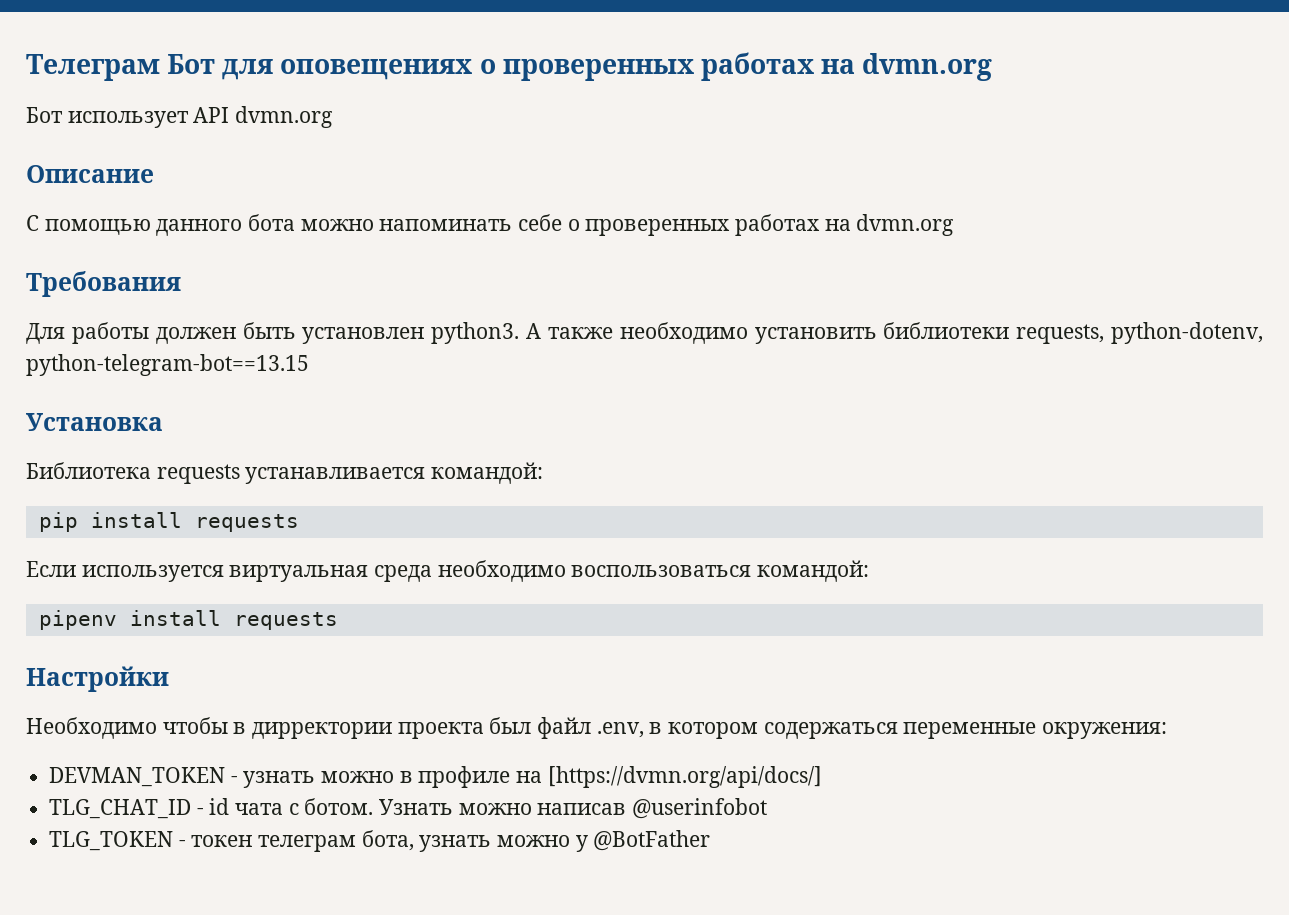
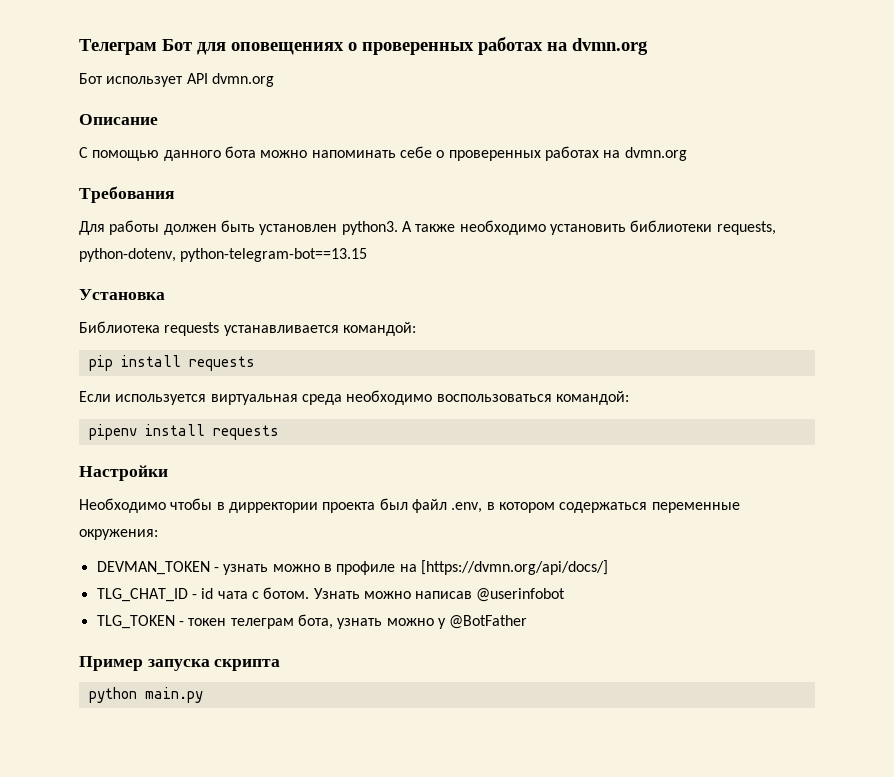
+ Пример запуска скрипта
+ python main.py

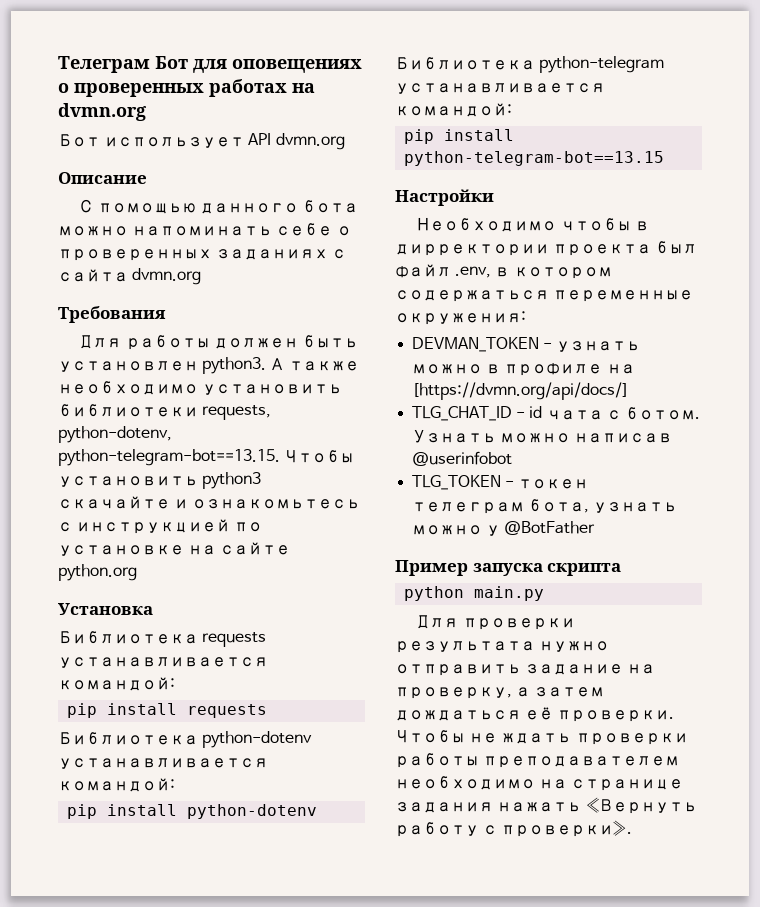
- С помощью данного бота можно напоминать себе о проверенных работах на dvmn.org
+ С помощью данного бота можно напоминать себе о проверенных заданиях с сайта dvmn.org
- А также необходимо установить библиотеки requests, python-dotenv, python-telegram-bot==13.15
+ А также необходимо установить библиотеки requests, python-dotenv, python-telegram-bot==13.15. Чтобы установить python3 скачайте и ознакомьтесь с инструкцией по установке на сайте python.org
- Если используется виртуальная среда необходимо воспользоваться командой:
- pipenv install requests
+ Библиотека python-dotenv устанавливается командой:
+ pip install python-dotenv
+ Библиотека python-telegram устанавливается командой:
+ pip install python-telegram-bot==13.15
+ Для проверки результата нужно отправить задание на проверку, а затем дождаться её проверки. Чтобы не ждать проверки работы преподавателем необходимо на странице задания нажать «Вернуть работу с проверки».

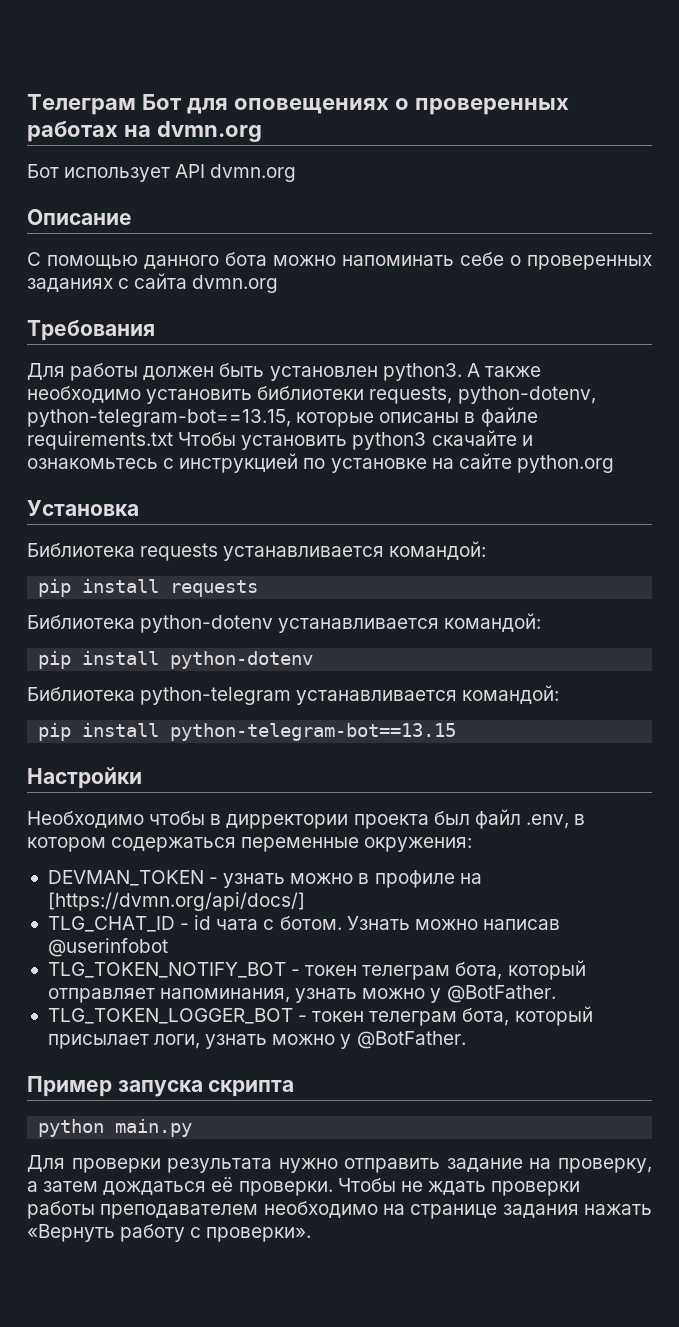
- А также необходимо установить библиотеки requests, python-dotenv, python-telegram-bot==13.15. Чтобы установить python3 скачайте и ознакомьтесь с инструкцией по установке на сайте python.org
+ А также необходимо установить библиотеки requests, python-dotenv, python-telegram-bot==13.15, которые описаны в файле requirements.txt Чтобы установить python3 скачайте и ознакомьтесь с инструкцией по установке на сайте python.org
- TLG_TOKEN - токен телеграм бота, узнать можно у @BotFather
+ TLG_TOKEN_NOTIFY_BOT - токен телеграм бота, который отправляет напоминания, узнать можно у @BotFather.
+ TLG_TOKEN_LOGGER_BOT - токен телеграм бота, который присылает логи, узнать можно у @BotFather.

